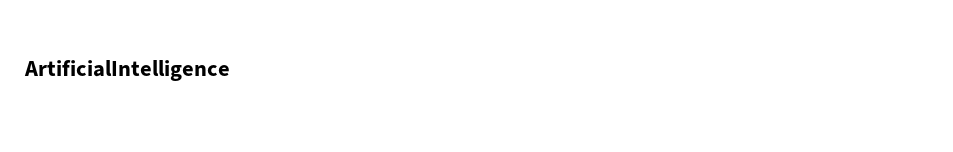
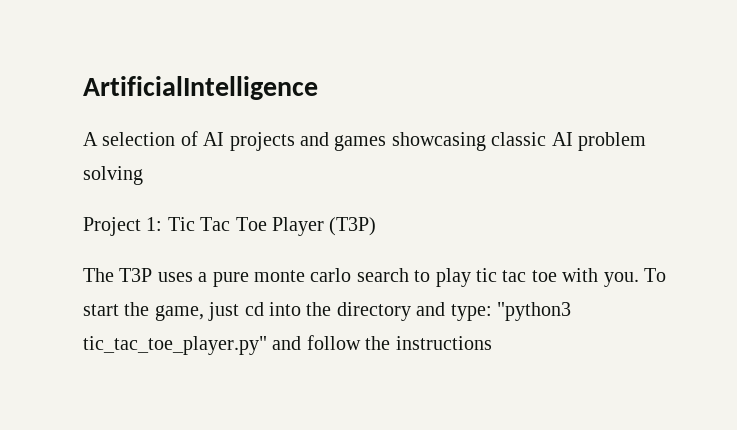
+ A selection of AI projects and games showcasing classic AI problem solving
+ Project 1: Tic Tac Toe Player (T3P)
+ The T3P uses a pure monte carlo search to play tic tac toe with you. To start the game, just cd into the directory and type: "python3 tic_tac_toe_player.py" and follow the instructions

